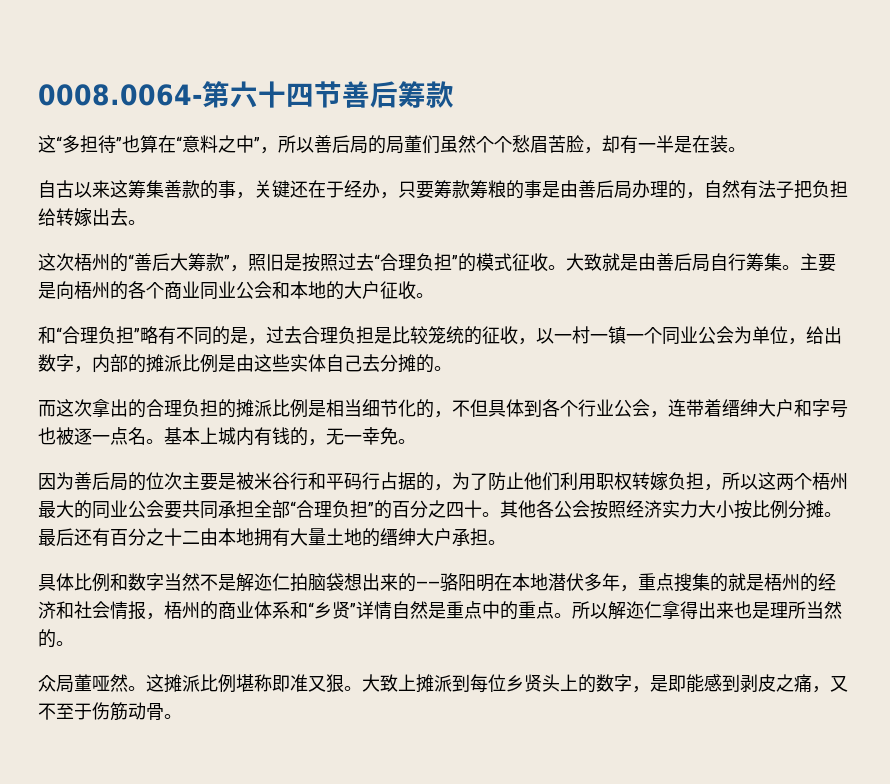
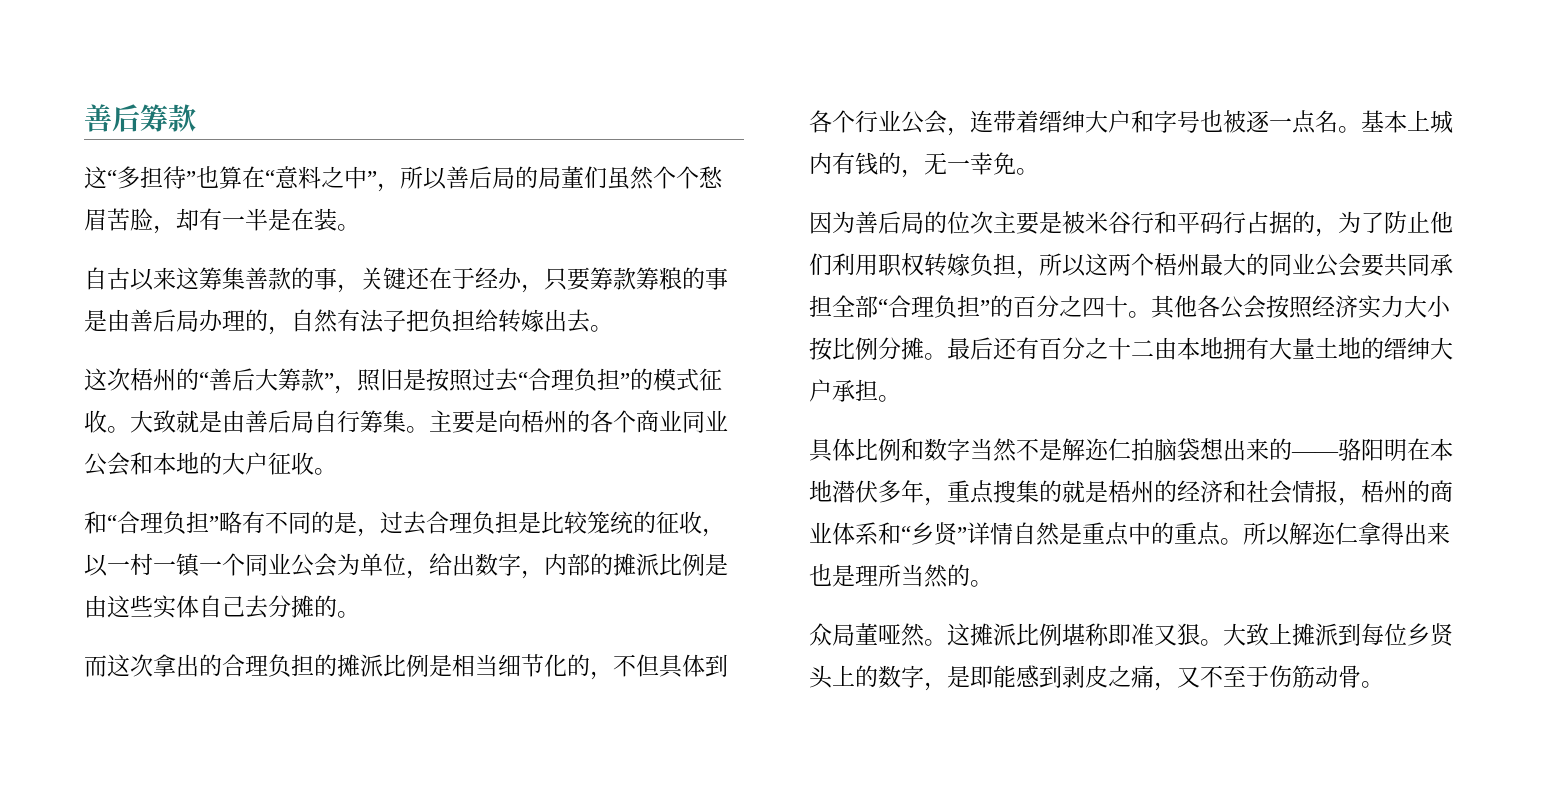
- 0008.0064-第六十四节善后筹款
+ 善后筹款

